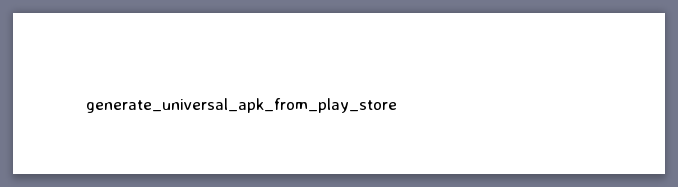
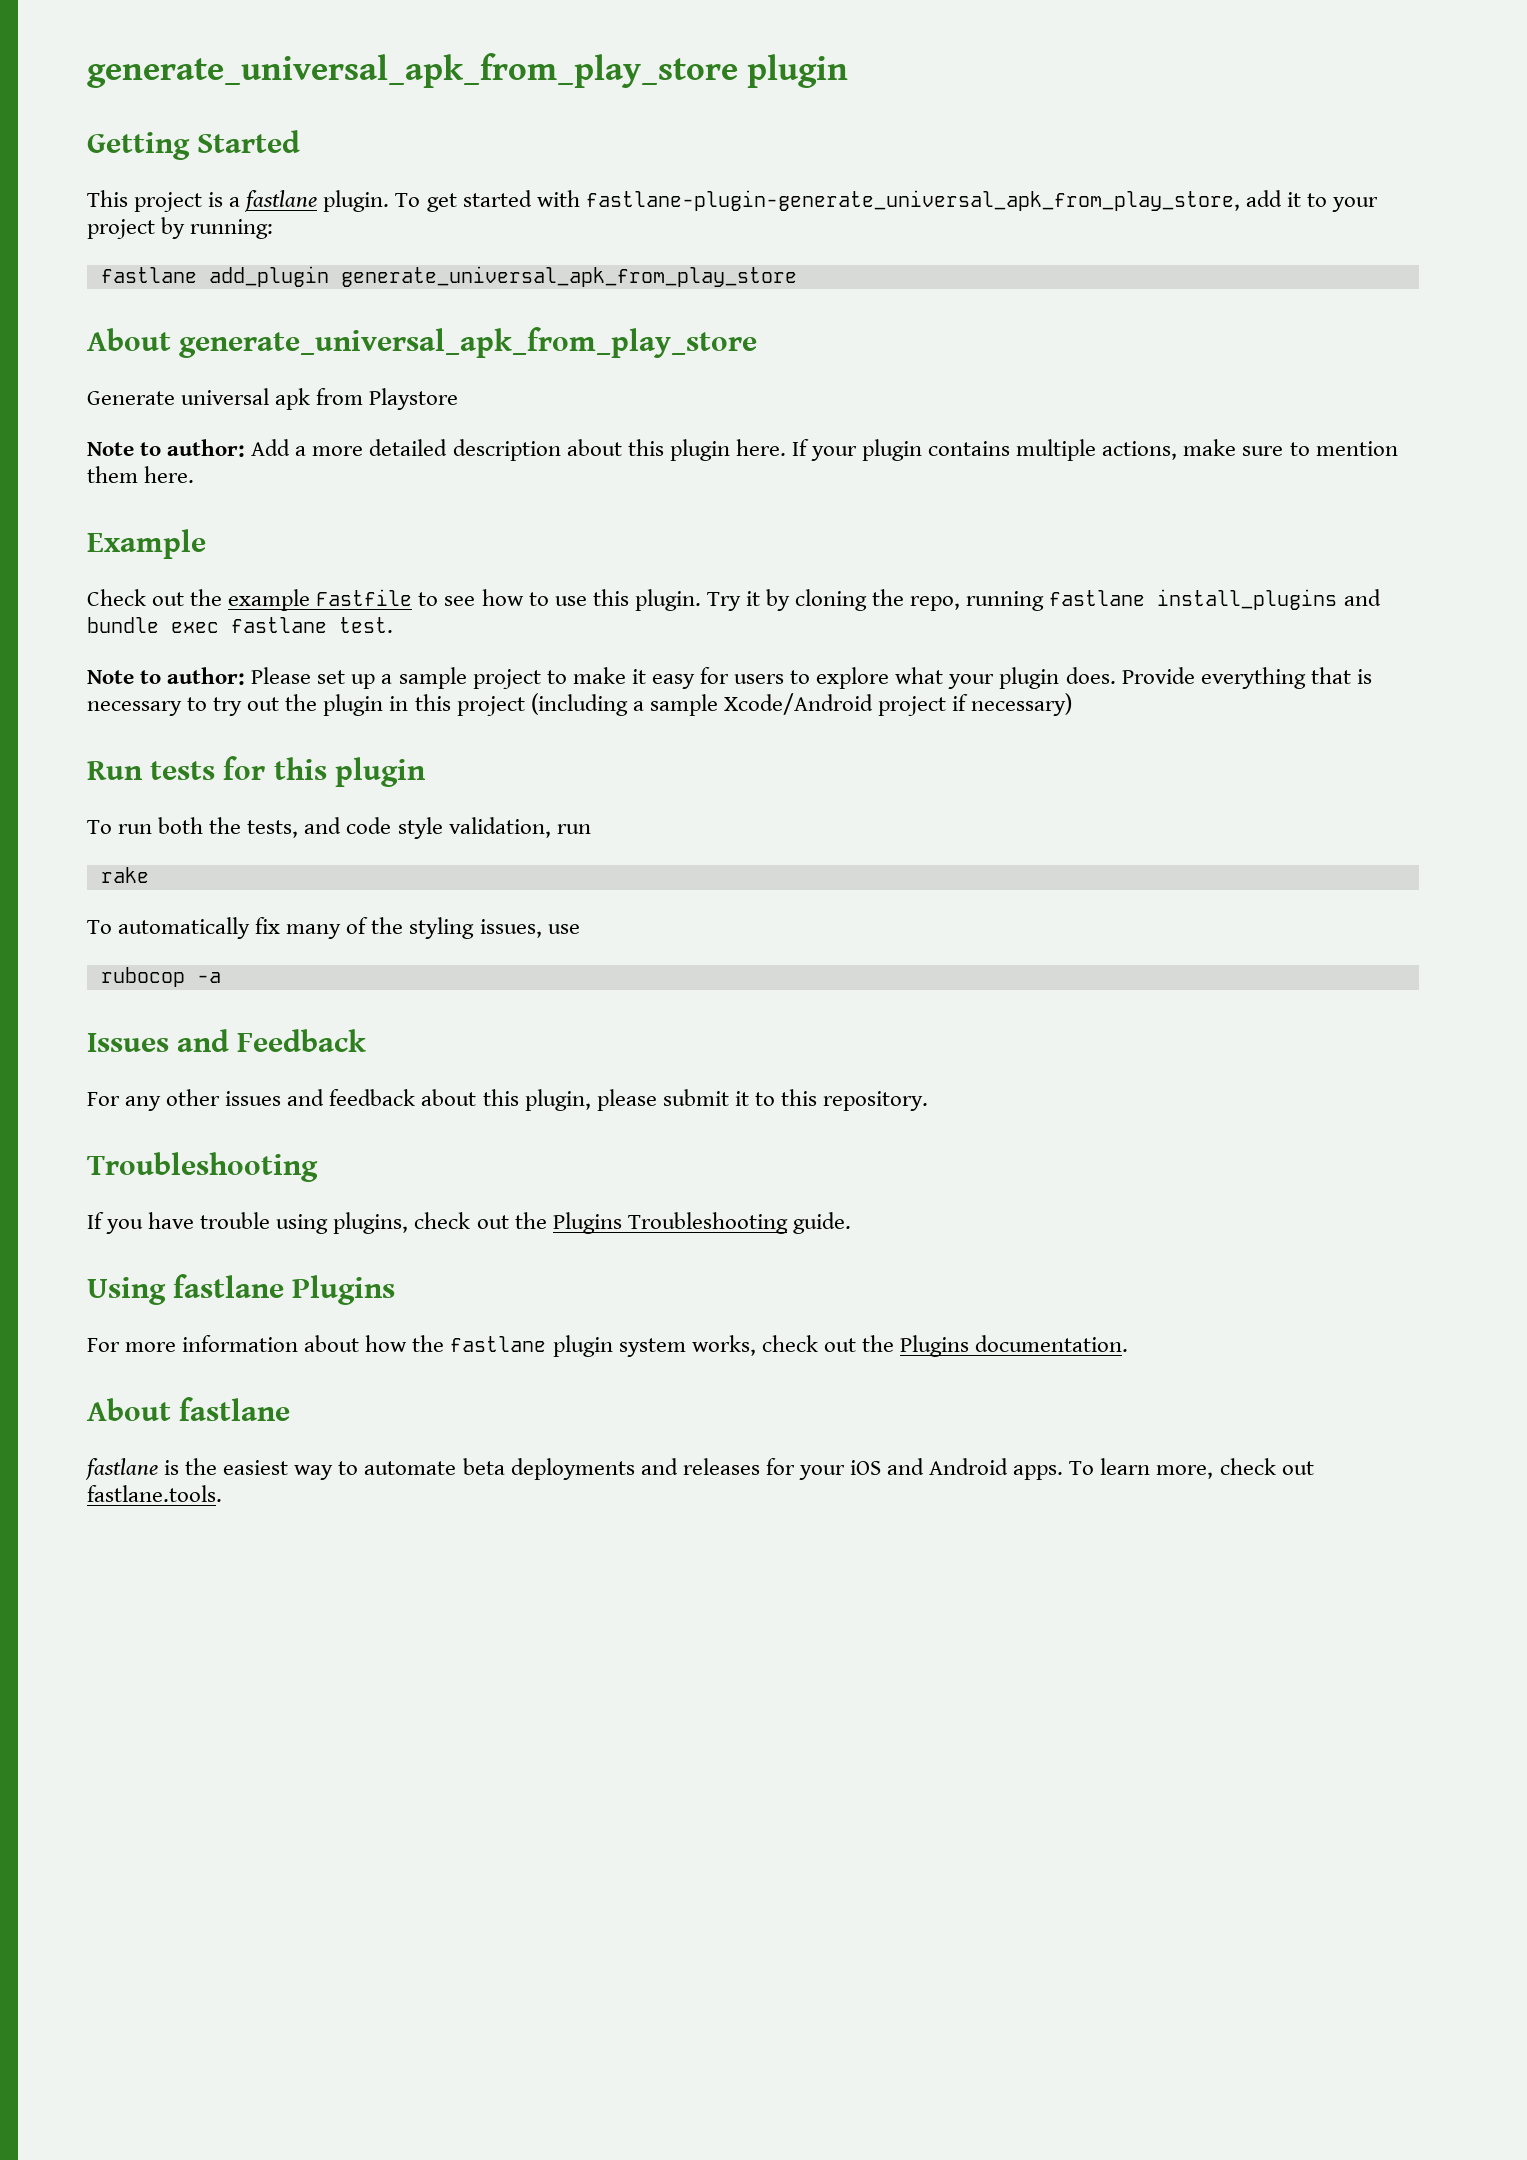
- generate_universal_apk_from_play_store
+ generate_universal_apk_from_play_store plugin
+ Getting Started
+ This project is a fastlane plugin. To get started with fastlane-plugin-generate_universal_apk_from_play_store, add it to your project by running:
+ fastlane add_plugin generate_universal_apk_from_play_store
+ About generate_universal_apk_from_play_store
+ Generate universal apk from Playstore
+ Note to author: Add a more detailed description about this plugin here. If your plugin contains multiple actions, make sure to mention them here.
+ Example
+ Check out the example Fastfile to see how to use this plugin. Try it by cloning the repo, running fastlane install_plugins and bundle exec fastlane test.
+ Note to author: Please set up a sample project to make it easy for users to explore what your plugin does. Provide everything that is necessary to try out the plugin in this project (including a sample Xcode/Android project if necessary)
+ Run tests for this plugin
+ To run both the tests, and code style validation, run
+ rake
+ To automatically fix many of the styling issues, use
+ rubocop -a
+ Issues and Feedback
+ For any other issues and feedback about this plugin, please submit it to this repository.
+ Troubleshooting
+ If you have trouble using plugins, check out the Plugins Troubleshooting guide.
+ Using fastlane Plugins
+ For more information about how the fastlane plugin system works, check out the Plugins documentation.
+ About fastlane
+ fastlane is the easiest way to automate beta deployments and releases for your iOS and Android apps. To learn more, check out fastlane.tools.

